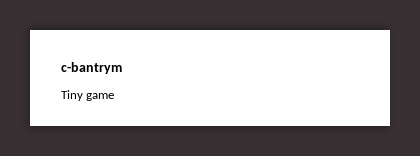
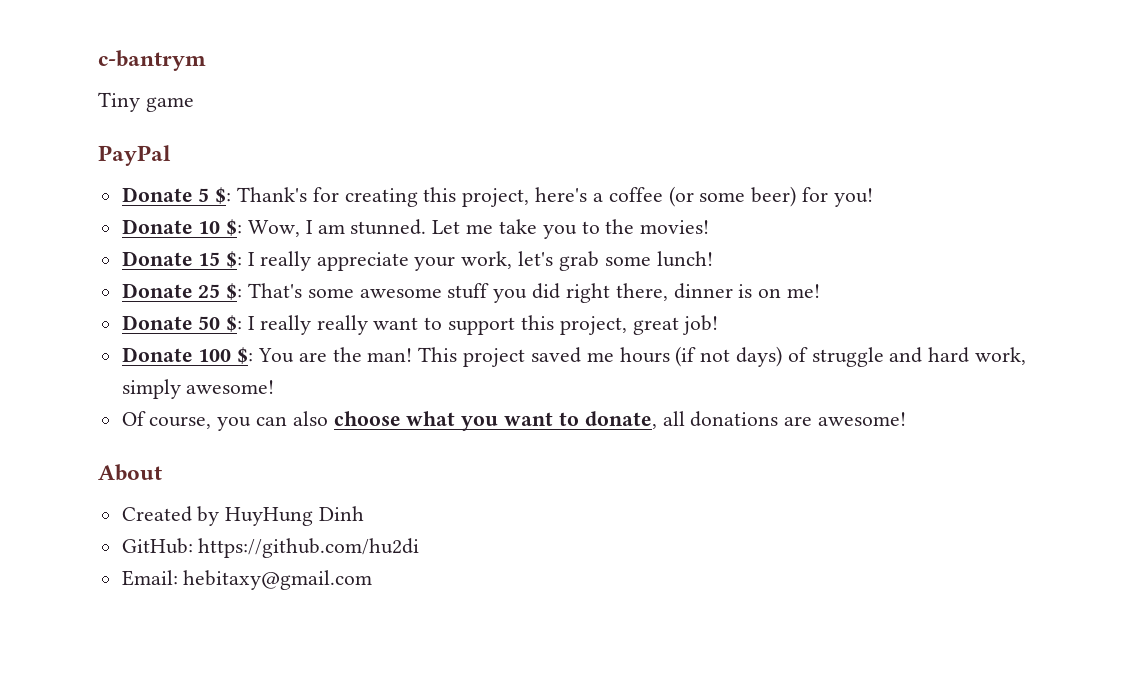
+ PayPal
+ Donate 5 $: Thank's for creating this project, here's a coffee (or some beer) for you!
+ Donate 10 $: Wow, I am stunned. Let me take you to the movies!
+ Donate 15 $: I really appreciate your work, let's grab some lunch!
+ Donate 25 $: That's some awesome stuff you did right there, dinner is on me!
+ Donate 50 $: I really really want to support this project, great job!
+ Donate 100 $: You are the man! This project saved me hours (if not days) of struggle and hard work, simply awesome!
+ Of course, you can also choose what you want to donate, all donations are awesome!
+ About
+ Created by HuyHung Dinh
+ GitHub: https://github.com/hu2di
+ Email: hebitaxy@gmail.com

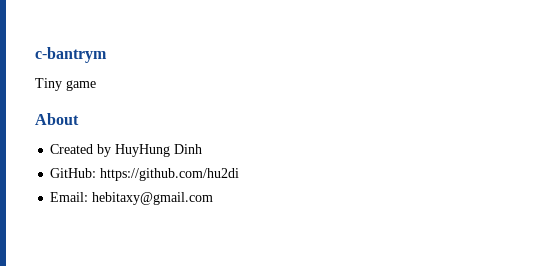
- PayPal
- Donate 5 $: Thank's for creating this project, here's a coffee (or some beer) for you!
- Donate 10 $: Wow, I am stunned. Let me take you to the movies!
- Donate 15 $: I really appreciate your work, let's grab some lunch!
- Donate 25 $: That's some awesome stuff you did right there, dinner is on me!
- Donate 50 $: I really really want to support this project, great job!
- Donate 100 $: You are the man! This project saved me hours (if not days) of struggle and hard work, simply awesome!
- Of course, you can also choose what you want to donate, all donations are awesome!

